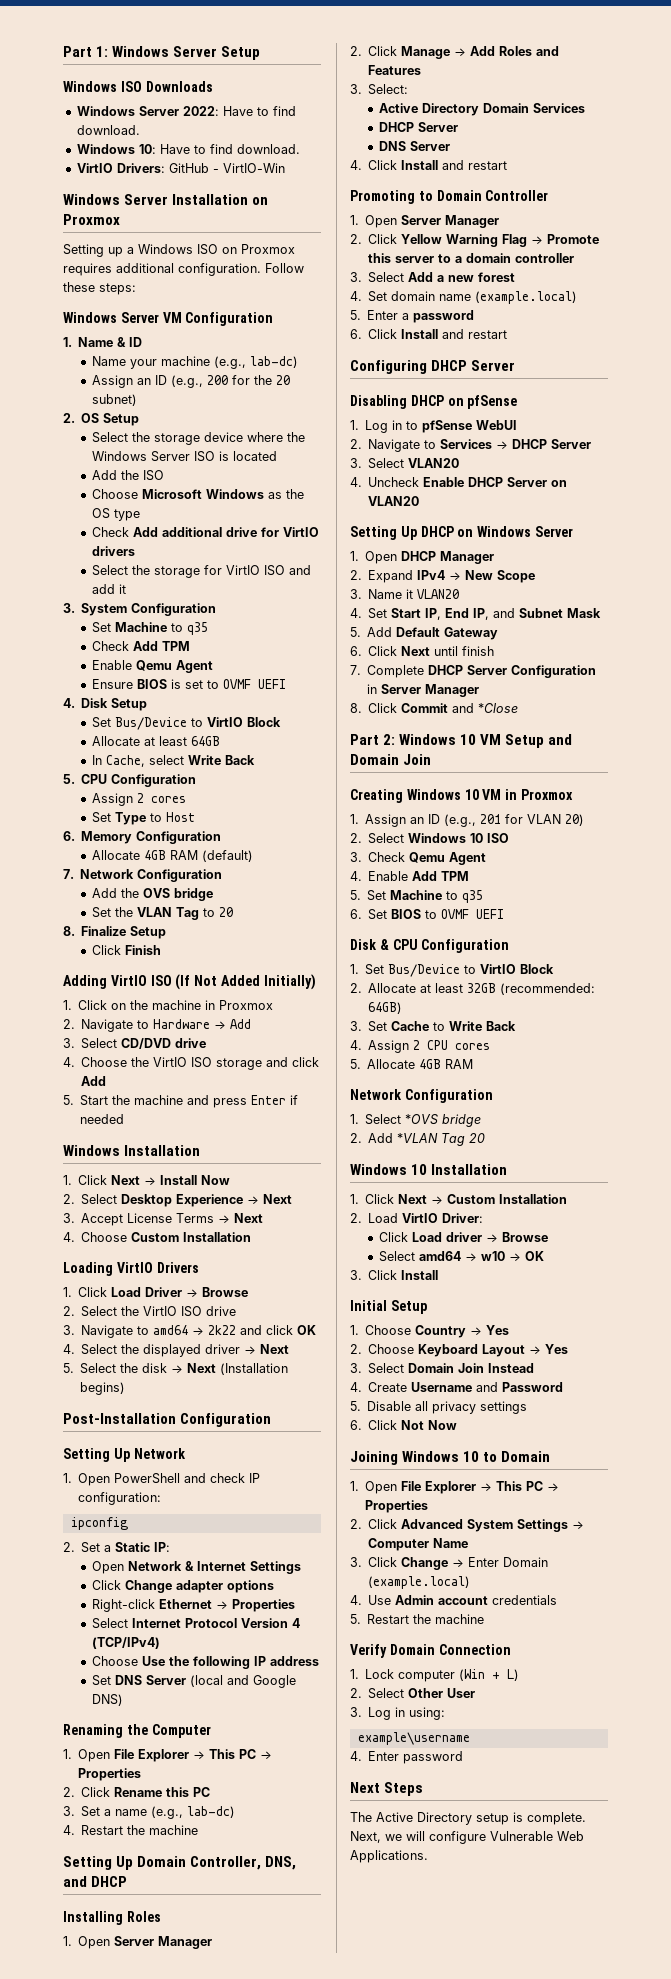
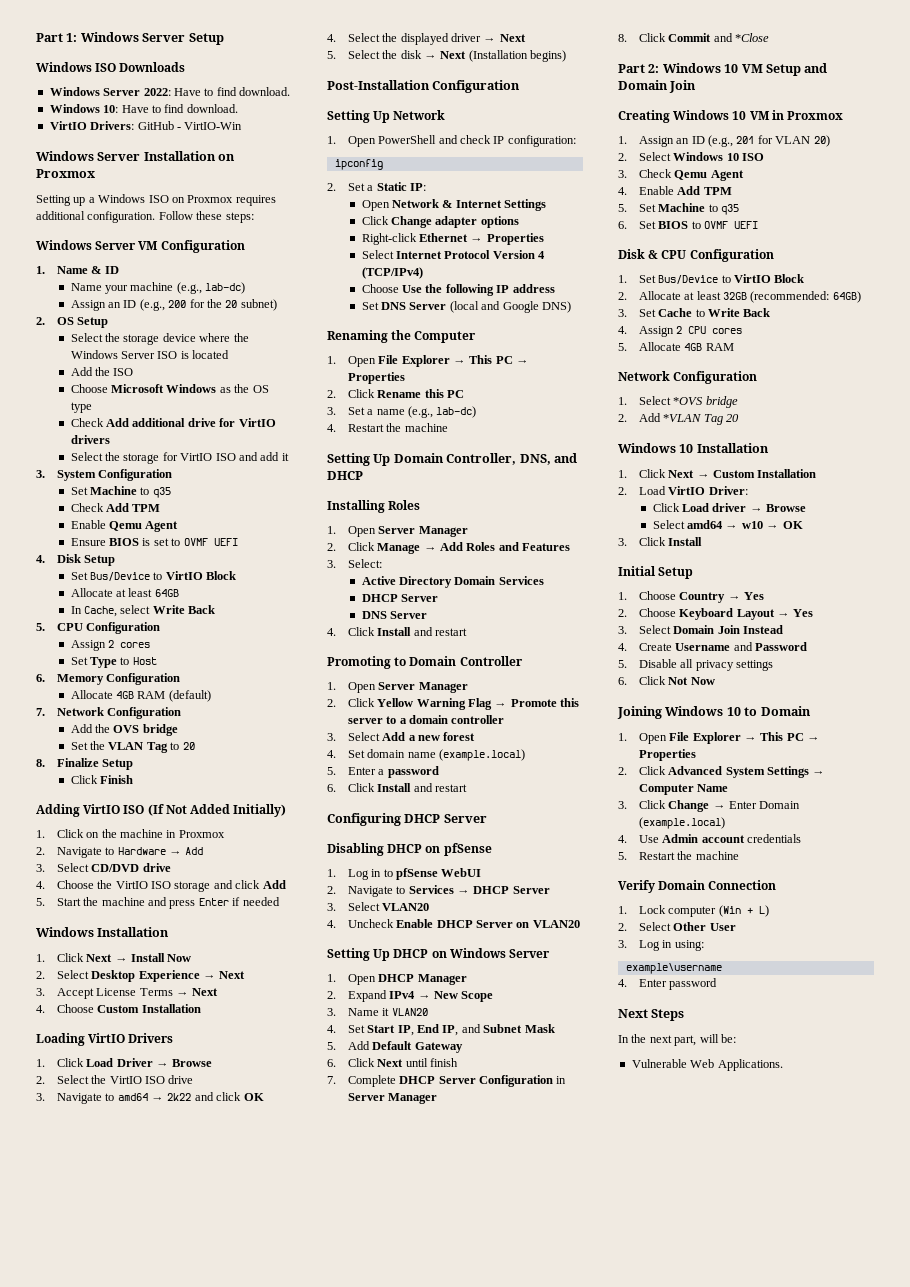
- The Active Directory setup is complete. Next, we will configure Vulnerable Web Applications.
+ In the next part, will be:
+ Vulnerable Web Applications.

